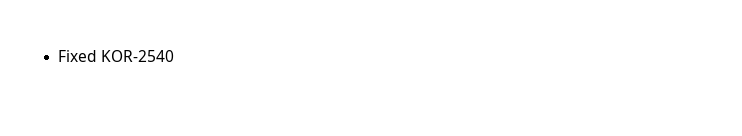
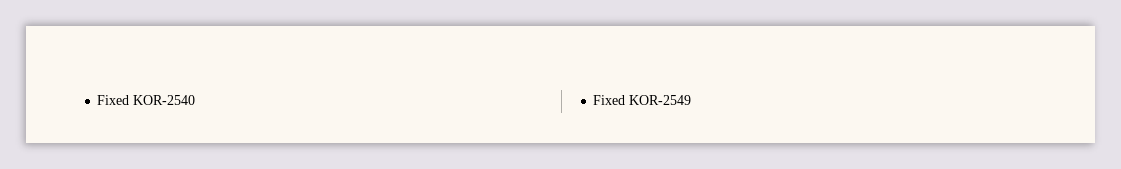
+ Fixed KOR-2549

